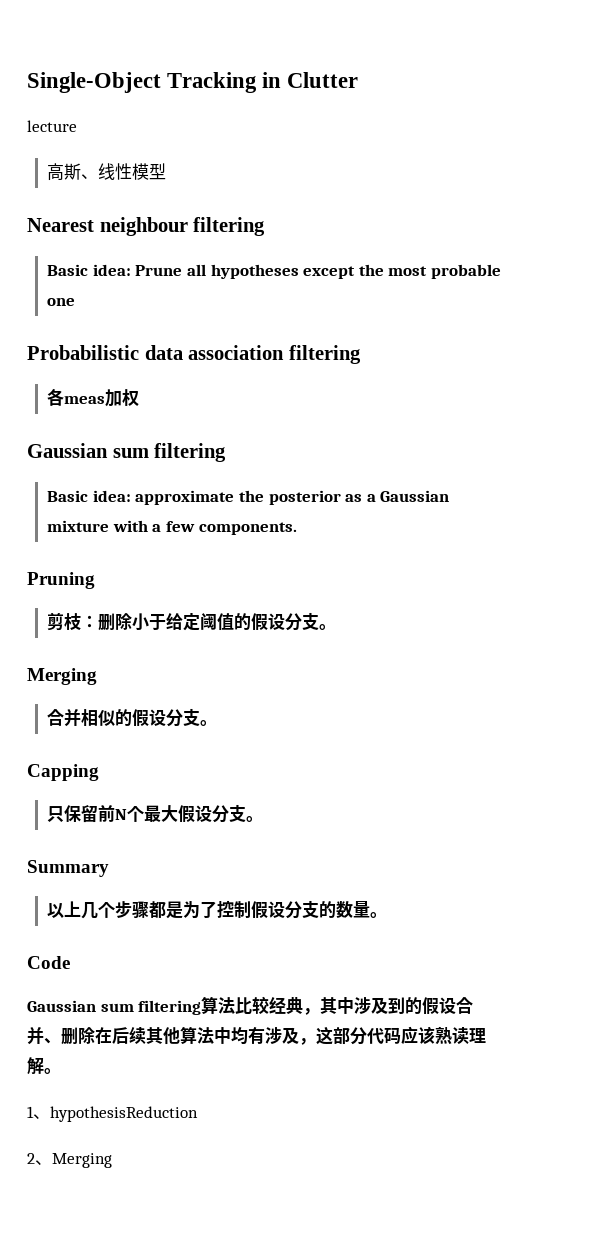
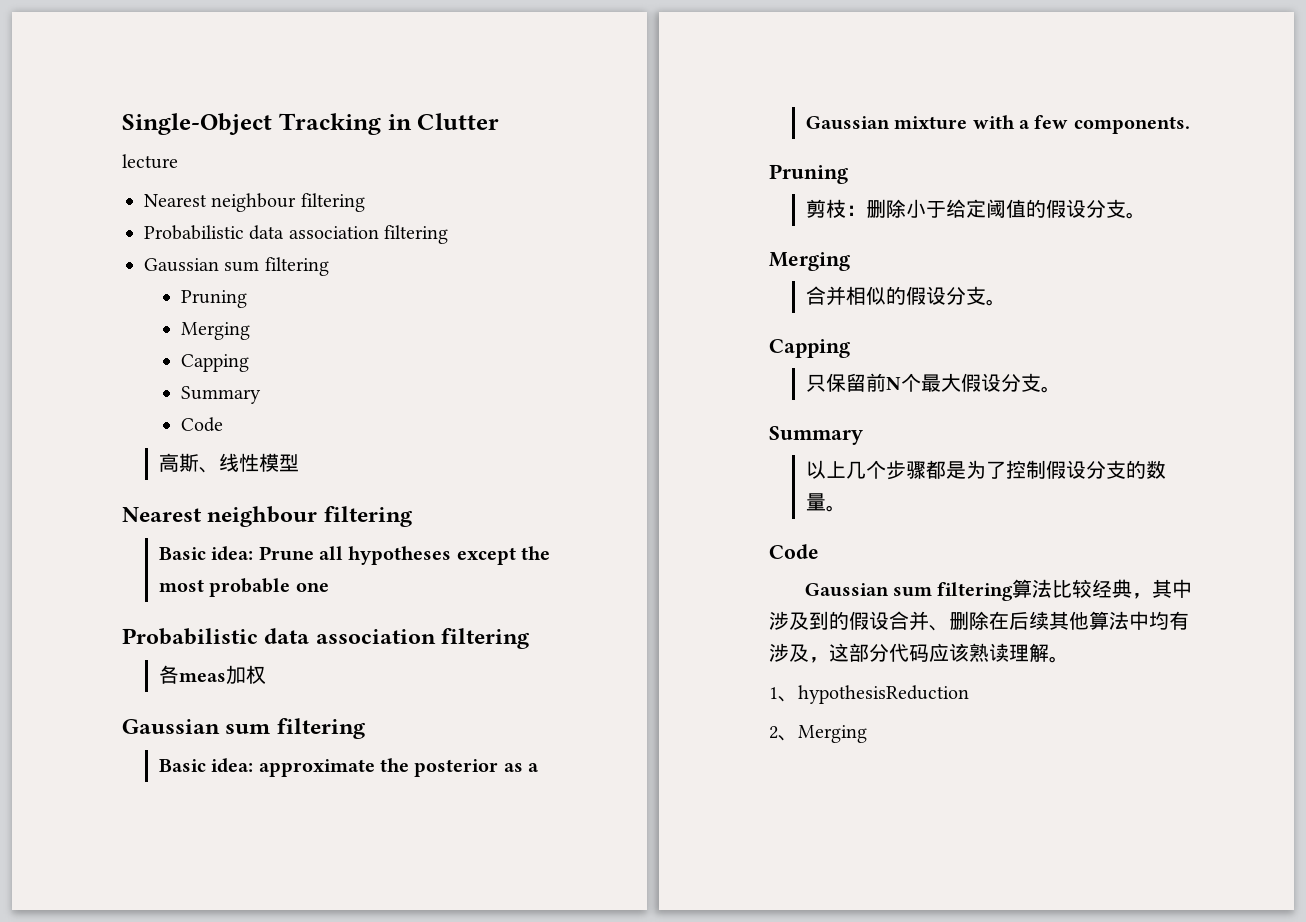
  lecture
+ Nearest neighbour filtering
+ Probabilistic data association filtering
+ Gaussian sum filtering
+ Pruning
+ Merging
+ Capping
+ Summary
+ Code

